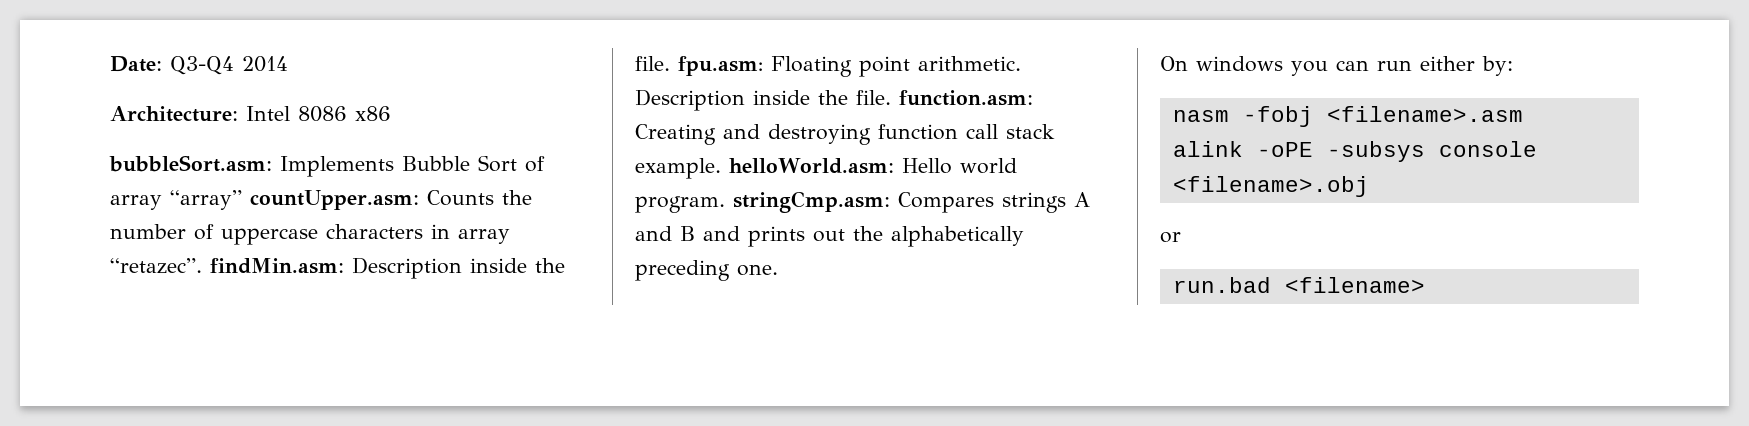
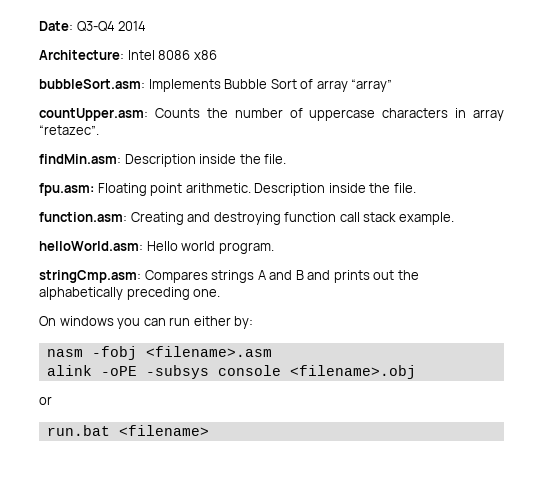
- bubbleSort.asm: Implements Bubble Sort of array “array” countUpper.asm: Counts the number of uppercase characters in array “retazec”. findMin.asm: Description inside the file. fpu.asm: Floating point arithmetic. Description inside the file. function.asm: Creating and destroying function call stack example. helloWorld.asm: Hello world program. stringCmp.asm: Compares strings A and B and prints out the alphabetically preceding one.
+ bubbleSort.asm: Implements Bubble Sort of array “array”
+ countUpper.asm: Counts the number of uppercase characters in array “retazec”.
+ findMin.asm: Description inside the file.
+ fpu.asm: Floating point arithmetic. Description inside the file.
+ function.asm: Creating and destroying function call stack example.
+ helloWorld.asm: Hello world program.
+ stringCmp.asm: Compares strings A and B and prints out the alphabetically preceding one.
- run.bad <filename>
+ run.bat <filename>

